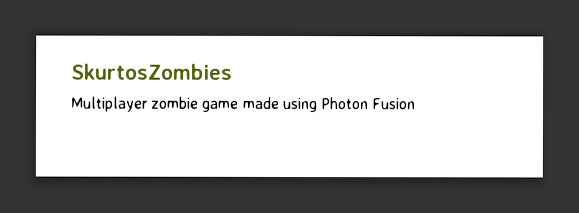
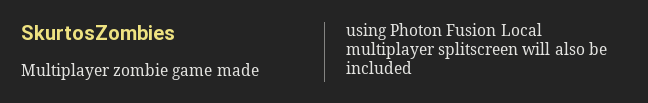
- Multiplayer zombie game made using Photon Fusion
+ Multiplayer zombie game made using Photon Fusion Local multiplayer splitscreen will also be included

